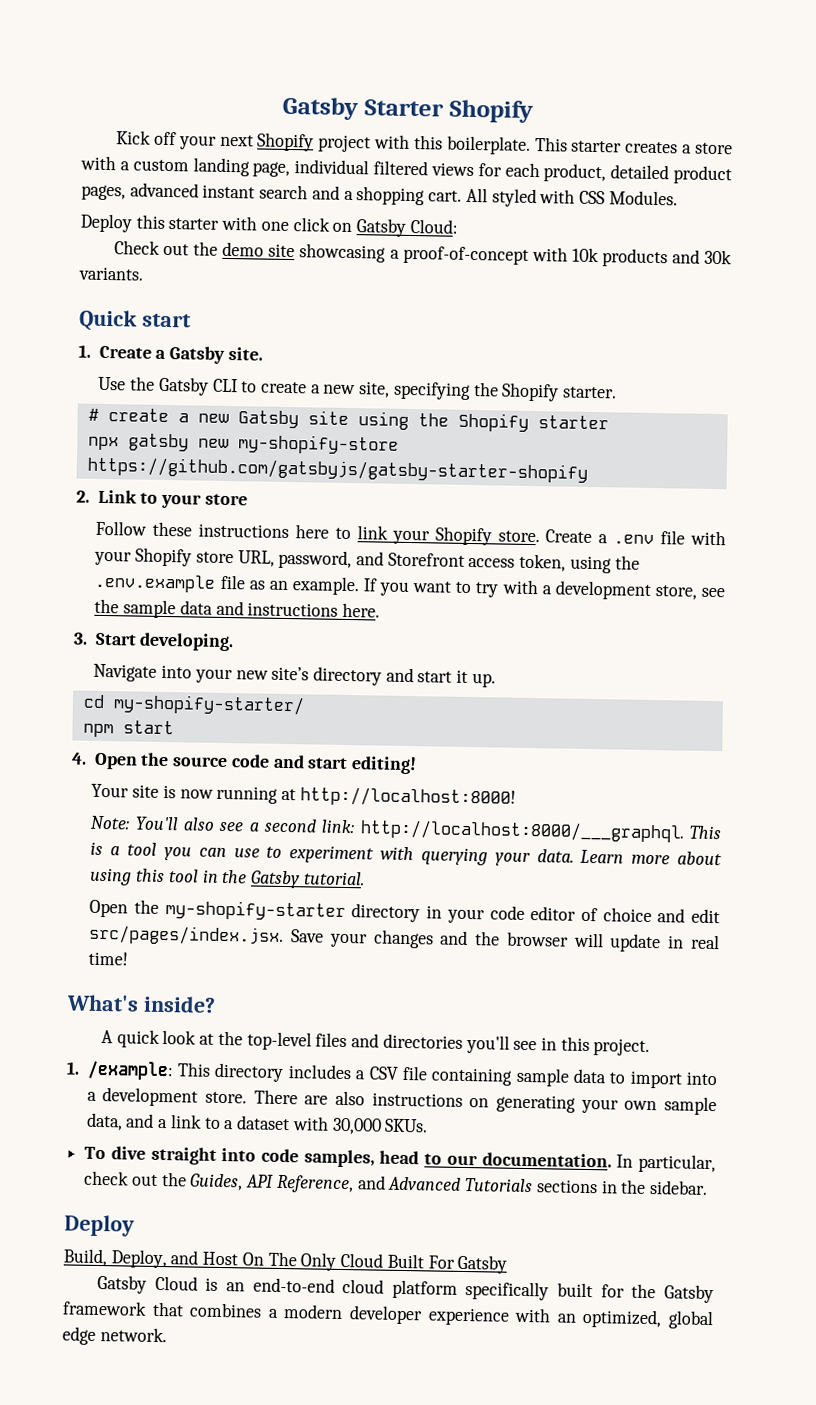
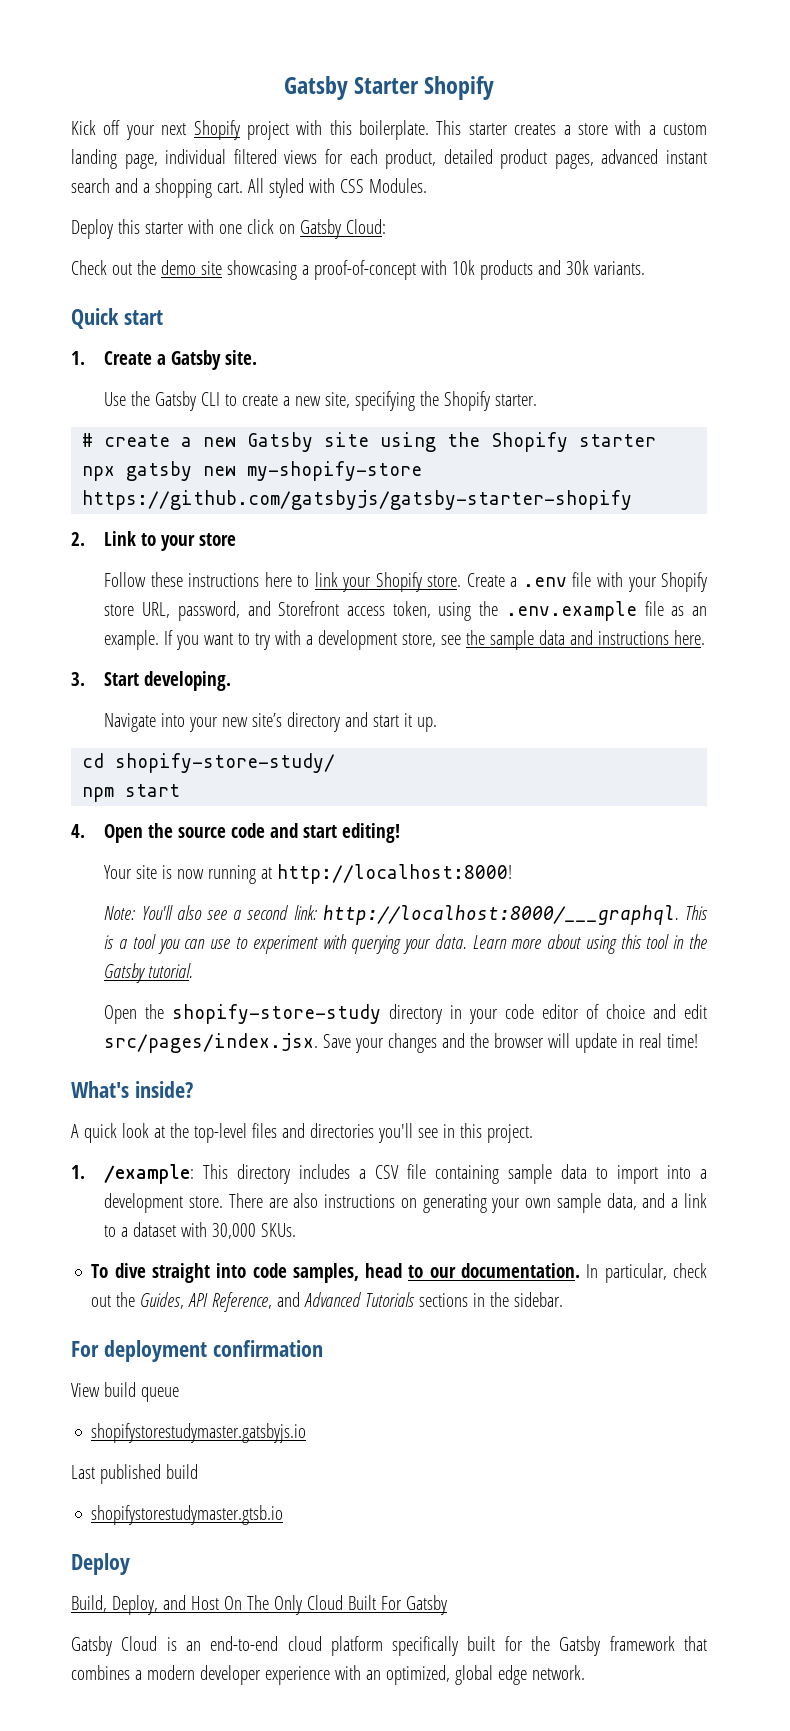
- cd my-shopify-starter/
+ cd shopify-store-study/
- Open the my-shopify-starter directory in your code editor of choice and edit src/pages/index.jsx. Save your changes and the browser will update in real time!
+ Open the shopify-store-study directory in your code editor of choice and edit src/pages/index.jsx. Save your changes and the browser will update in real time!
+ For deployment confirmation
+ View build queue
+ shopifystorestudymaster.gatsbyjs.io
+ Last published build
+ shopifystorestudymaster.gtsb.io

